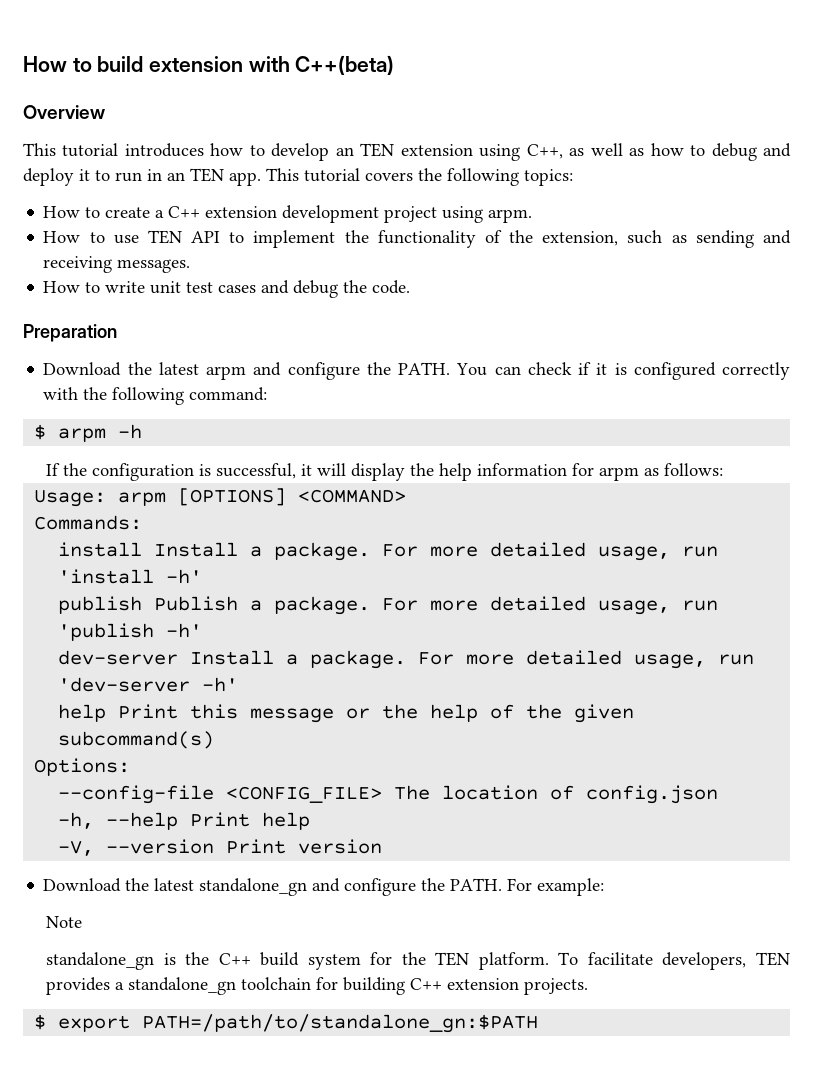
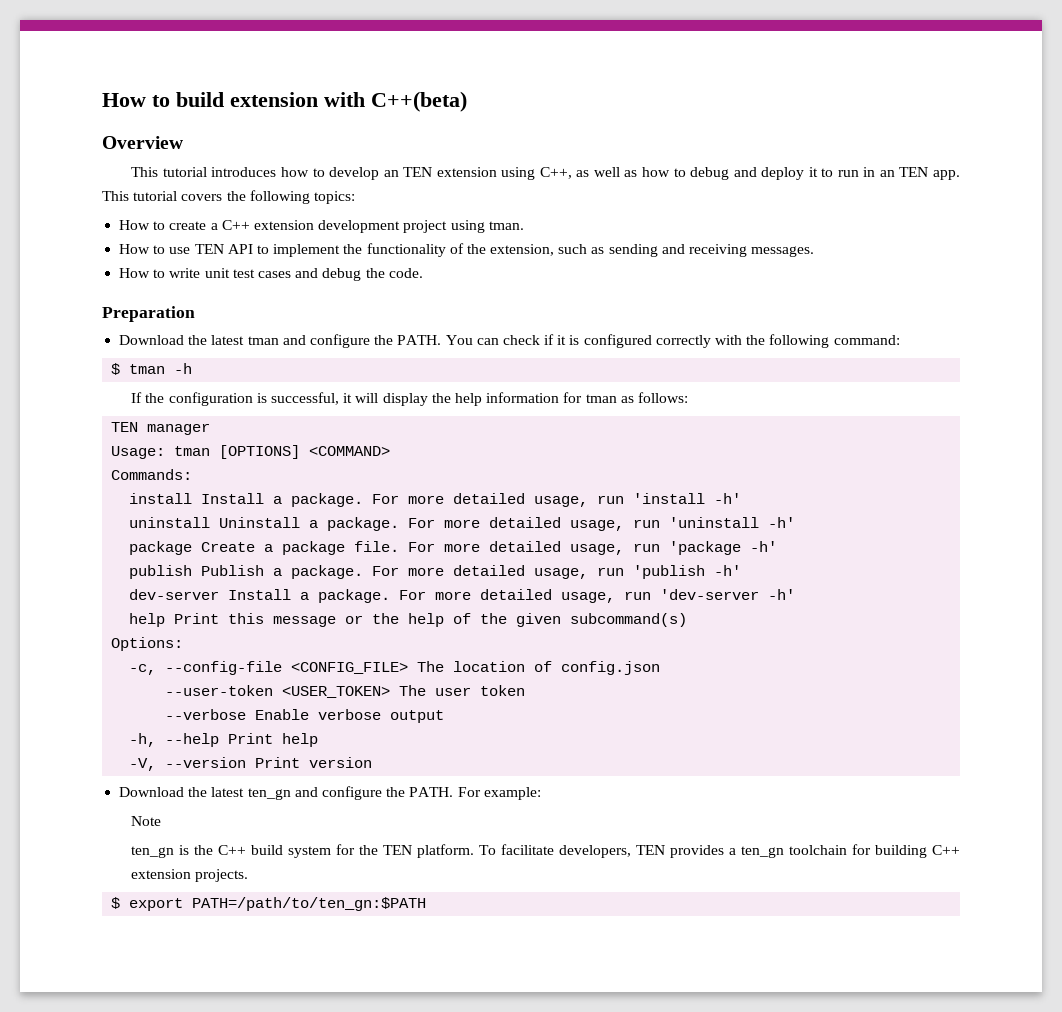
- How to create a C++ extension development project using arpm.
+ How to create a C++ extension development project using tman.
- Download the latest arpm and configure the PATH.
+ Download the latest tman and configure the PATH.
- $ arpm -h
+ $ tman -h
- If the configuration is successful, it will display the help information for arpm as follows:
+ If the configuration is successful, it will display the help information for tman as follows:
+ TEN manager
- Usage: arpm [OPTIONS] <COMMAND>
+ Usage: tman [OPTIONS] <COMMAND>
+ uninstall Uninstall a package. For more detailed usage, run 'uninstall -h'
+ package Create a package file. For more detailed usage, run 'package -h'
- --config-file <CONFIG_FILE> The location of config.json
+ -c, --config-file <CONFIG_FILE> The location of config.json
+ --user-token <USER_TOKEN> The user token
+ --verbose Enable verbose output
- Download the latest standalone_gn and configure the PATH.
+ Download the latest ten_gn and configure the PATH.
- standalone_gn is the C++ build system for the TEN platform.
+ ten_gn is the C++ build system for the TEN platform.
- To facilitate developers, TEN provides a standalone_gn toolchain for building C++ extension projects.
+ To facilitate developers, TEN provides a ten_gn toolchain for building C++ extension projects.
- $ export PATH=/path/to/standalone_gn:$PATH
+ $ export PATH=/path/to/ten_gn:$PATH

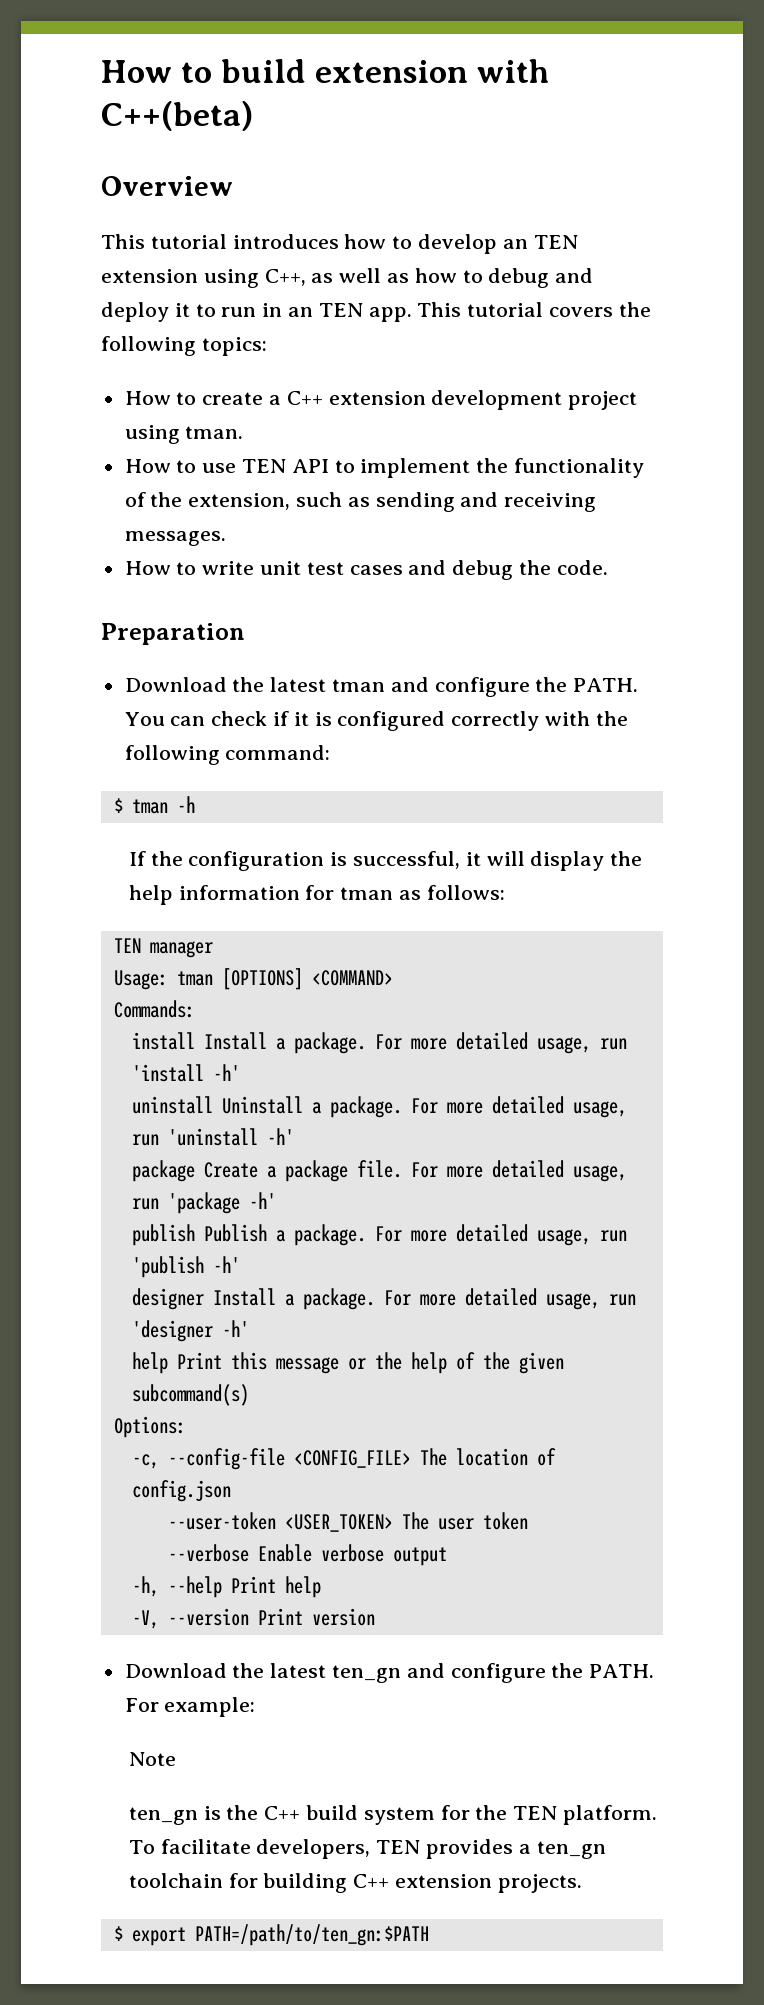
- dev-server Install a package. For more detailed usage, run 'dev-server -h'
+ designer Install a package. For more detailed usage, run 'designer -h'

